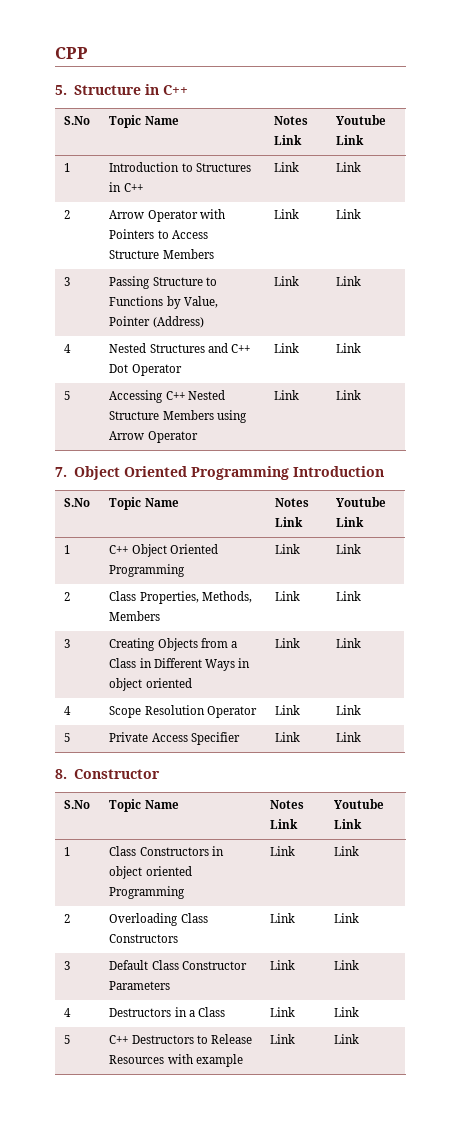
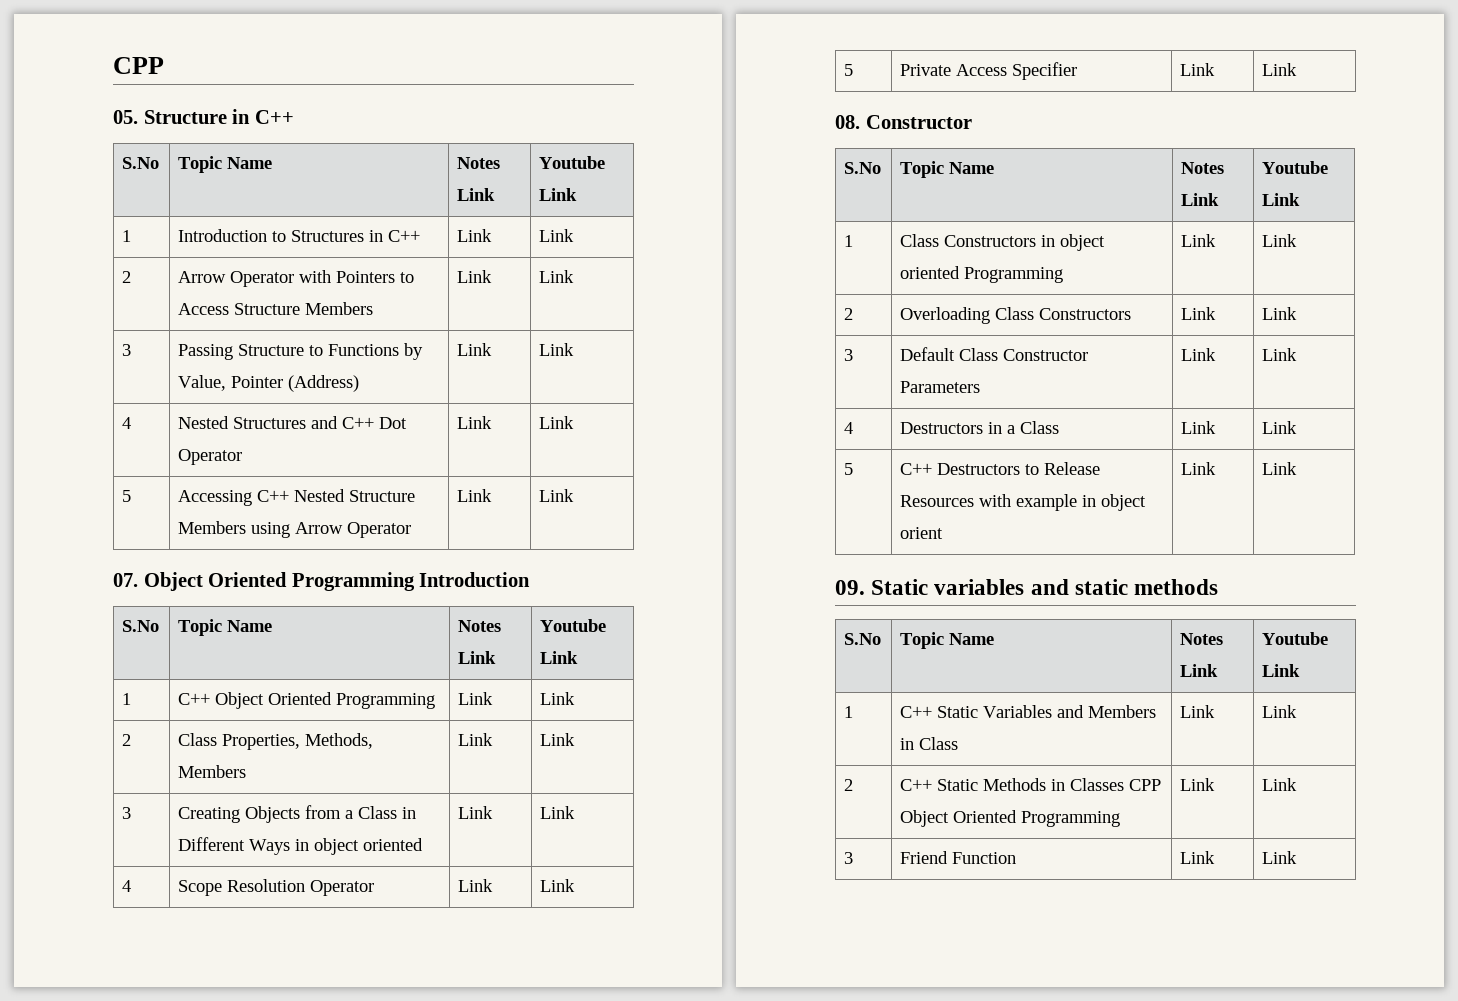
- 5. Structure in C++
+ 05. Structure in C++
- 7. Object Oriented Programming Introduction
+ 07. Object Oriented Programming Introduction
- 8. Constructor
+ 08. Constructor
- 5 | C++ Destructors to Release Resources with example | Link | Link
+ 5 | C++ Destructors to Release Resources with example in object orient | Link | Link
+ 09. Static variables and static methods
+ S.No | Topic Name | Notes Link | Youtube Link
+ 1 | C++ Static Variables and Members in Class | Link | Link
+ 2 | C++ Static Methods in Classes CPP Object Oriented Programming | Link | Link
+ 3 | Friend Function | Link | Link

